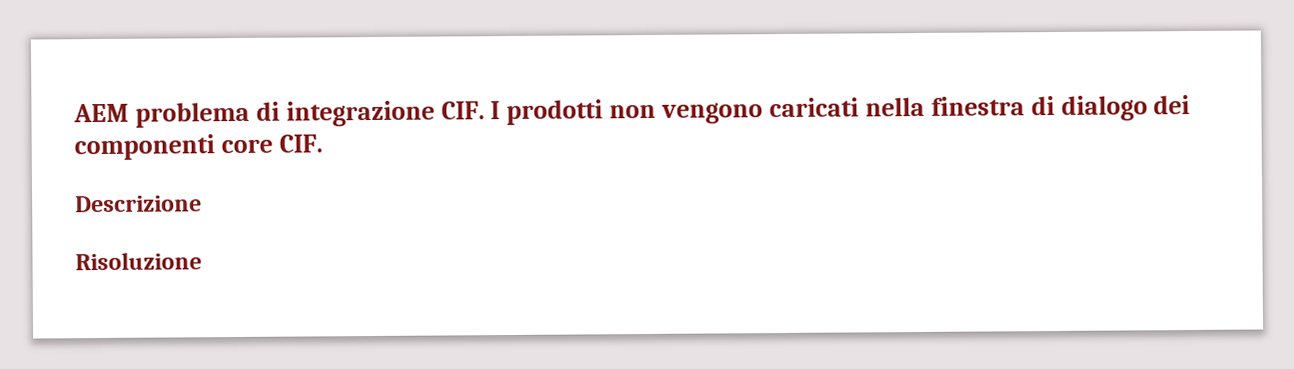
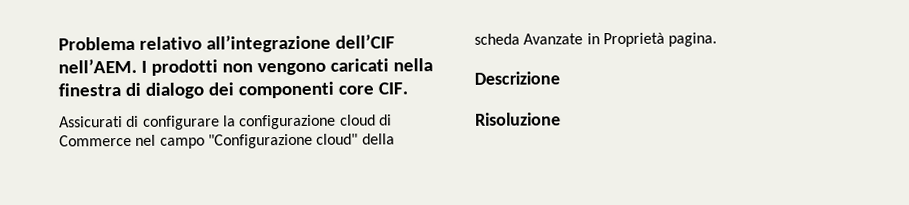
- AEM problema di integrazione CIF. I prodotti non vengono caricati nella finestra di dialogo dei componenti core CIF.
+ Problema relativo all’integrazione dell’CIF nell’AEM. I prodotti non vengono caricati nella finestra di dialogo dei componenti core CIF.
+ Assicurati di configurare la configurazione cloud di Commerce nel campo "Configurazione cloud" della scheda Avanzate in Proprietà pagina.

